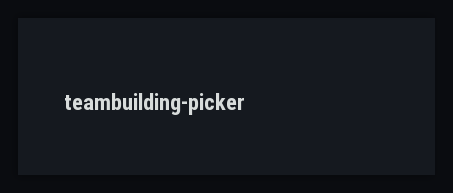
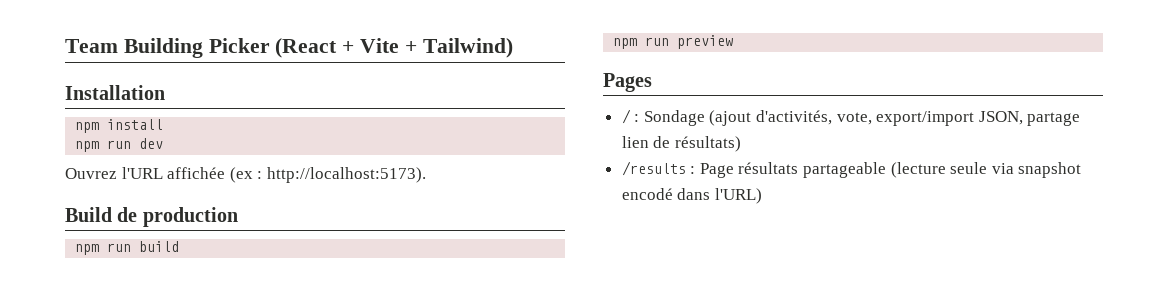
- teambuilding-picker
+ Team Building Picker (React + Vite + Tailwind)
+ Installation
+ npm install
+ npm run dev
+ Ouvrez l'URL affichée (ex : http://localhost:5173).
+ Build de production
+ npm run build
+ npm run preview
+ Pages
+ / : Sondage (ajout d'activités, vote, export/import JSON, partage lien de résultats)
+ /results : Page résultats partageable (lecture seule via snapshot encodé dans l'URL)

